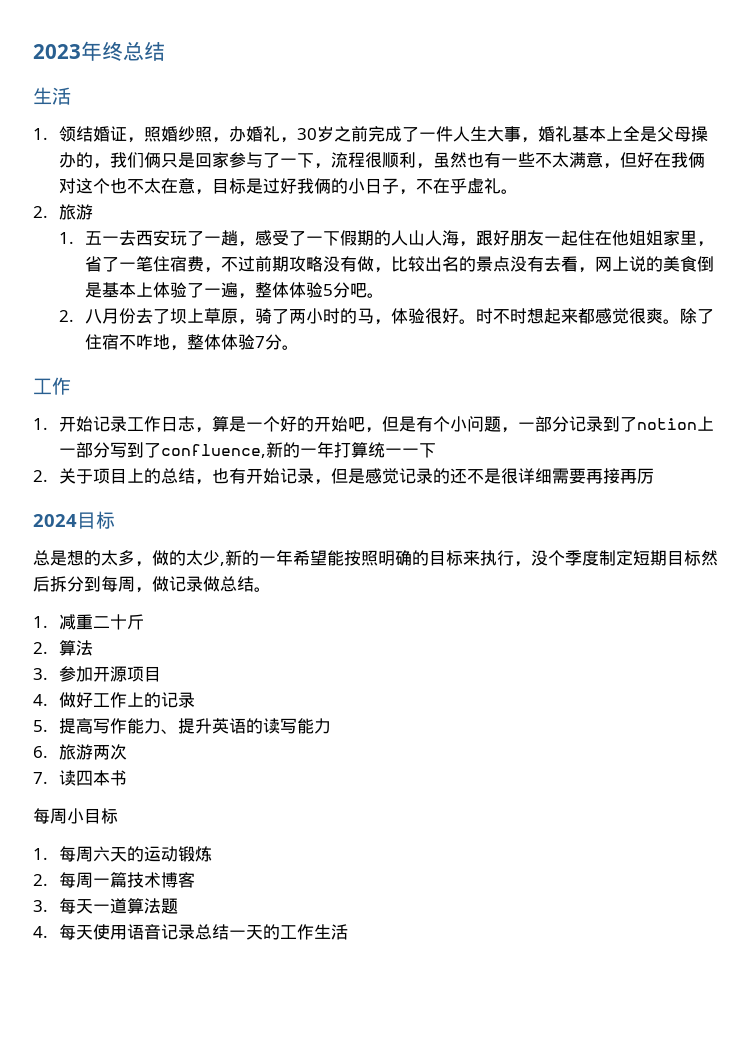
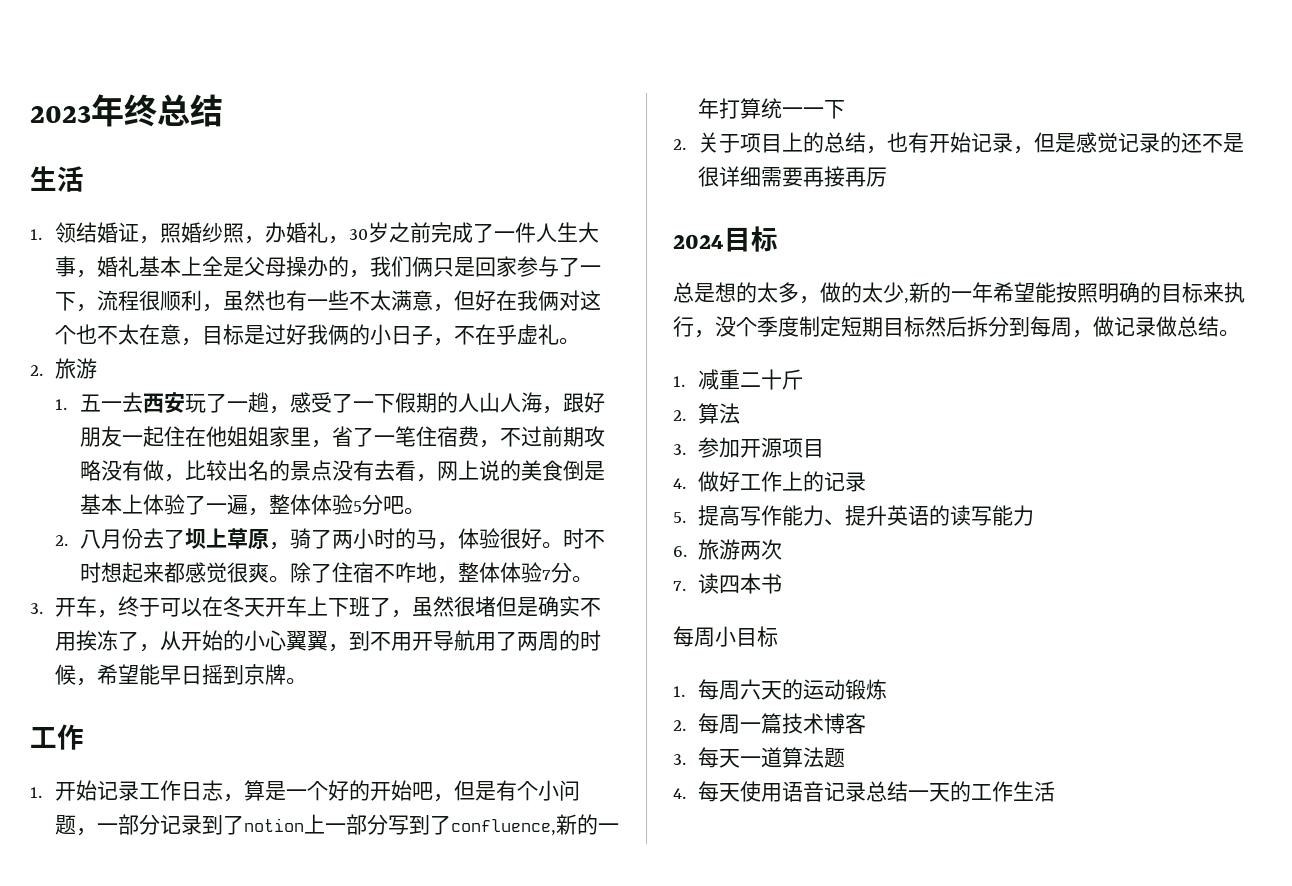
+ 3.开车，终于可以在冬天开车上下班了，虽然很堵但是确实不用挨冻了，从开始的小心翼翼，到不用开导航用了两周的时候，希望能早日摇到京牌。

